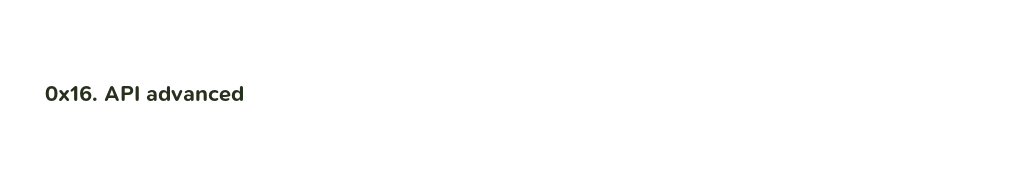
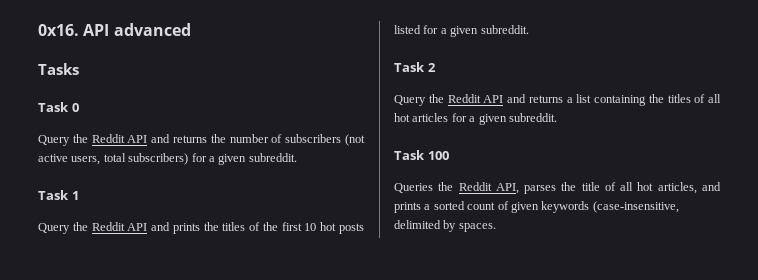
+ Tasks
+ Task 0
+ Query the Reddit API and returns the number of subscribers (not active users, total subscribers) for a given subreddit.
+ Task 1
+ Query the Reddit API and prints the titles of the first 10 hot posts listed for a given subreddit.
+ Task 2
+ Query the Reddit API and returns a list containing the titles of all hot articles for a given subreddit.
+ Task 100
+ Queries the Reddit API, parses the title of all hot articles, and prints a sorted count of given keywords (case-insensitive, delimited by spaces.

